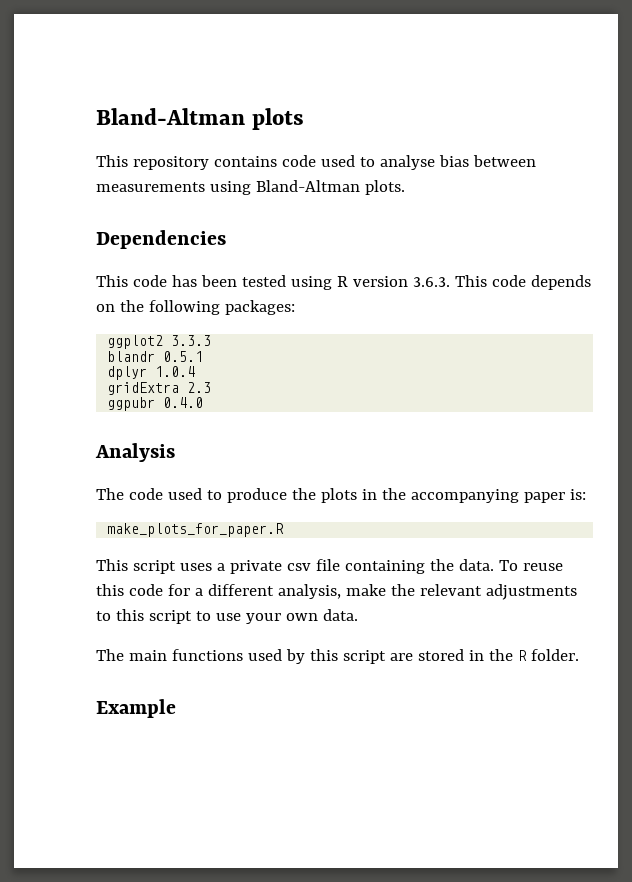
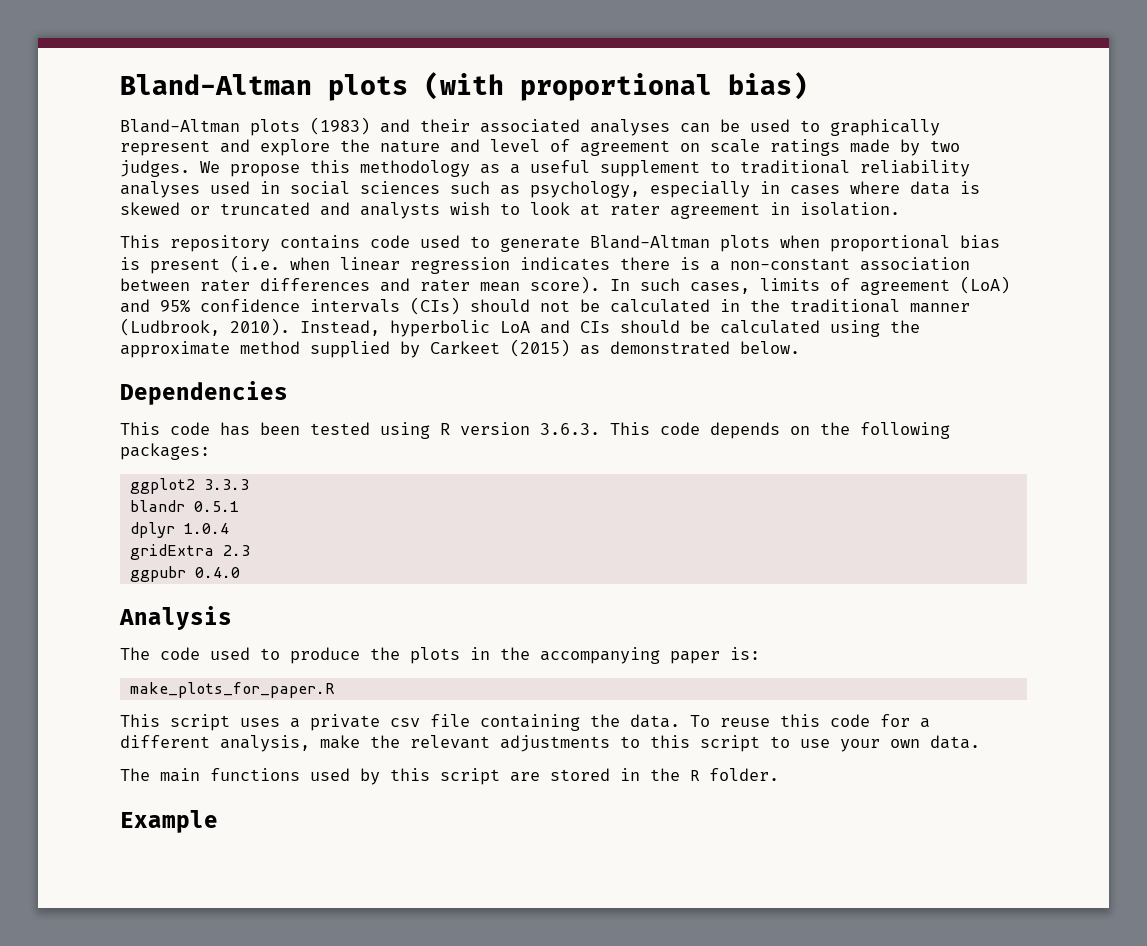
- Bland-Altman plots
+ Bland-Altman plots (with proportional bias)
+ Bland-Altman plots (1983) and their associated analyses can be used to graphically represent and explore the nature and level of agreement on scale ratings made by two judges. We propose this methodology as a useful supplement to traditional reliability analyses used in social sciences such as psychology, especially in cases where data is skewed or truncated and analysts wish to look at rater agreement in isolation.
- This repository contains code used to analyse bias between measurements using Bland-Altman plots.
+ This repository contains code used to generate Bland-Altman plots when proportional bias is present (i.e. when linear regression indicates there is a non-constant association between rater differences and rater mean score). In such cases, limits of agreement (LoA) and 95% confidence intervals (CIs) should not be calculated in the traditional manner (Ludbrook, 2010). Instead, hyperbolic LoA and CIs should be calculated using the approximate method supplied by Carkeet (2015) as demonstrated below.

